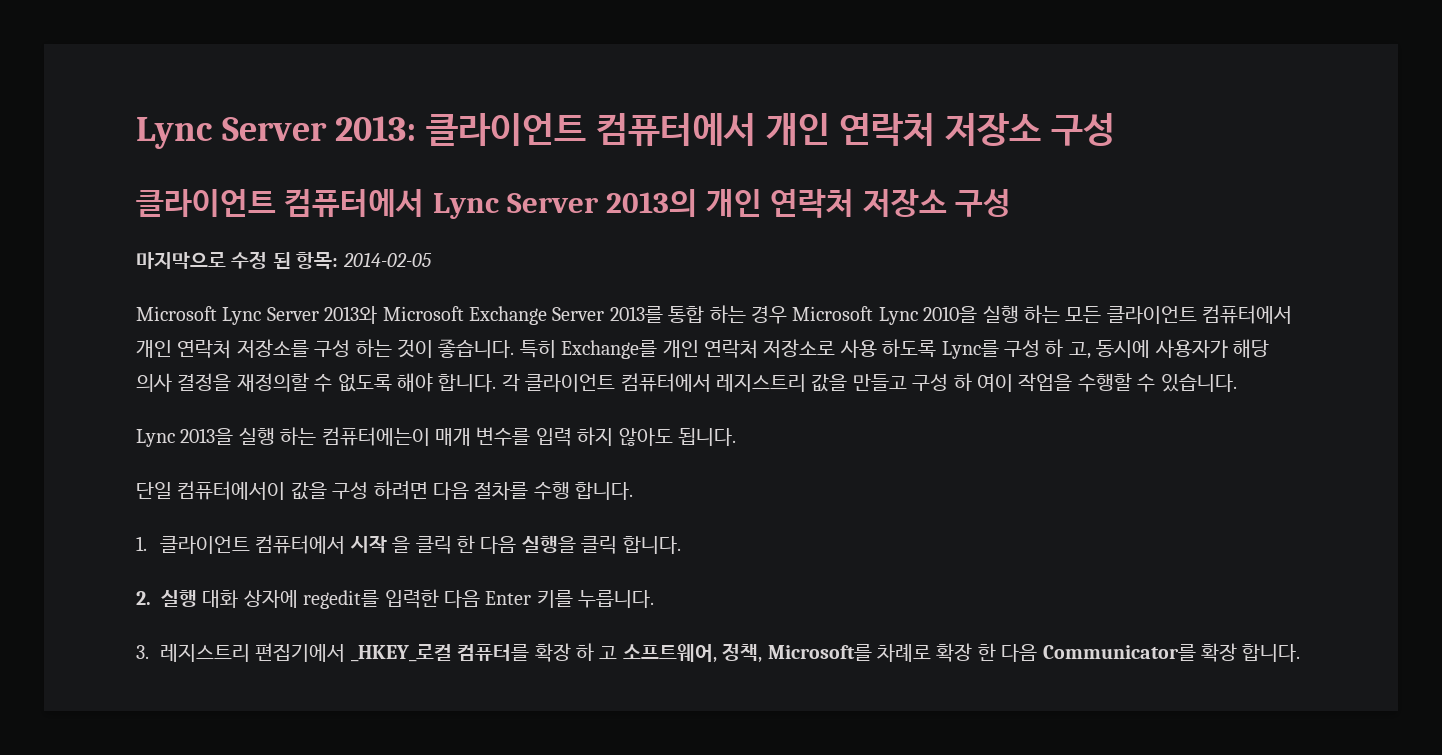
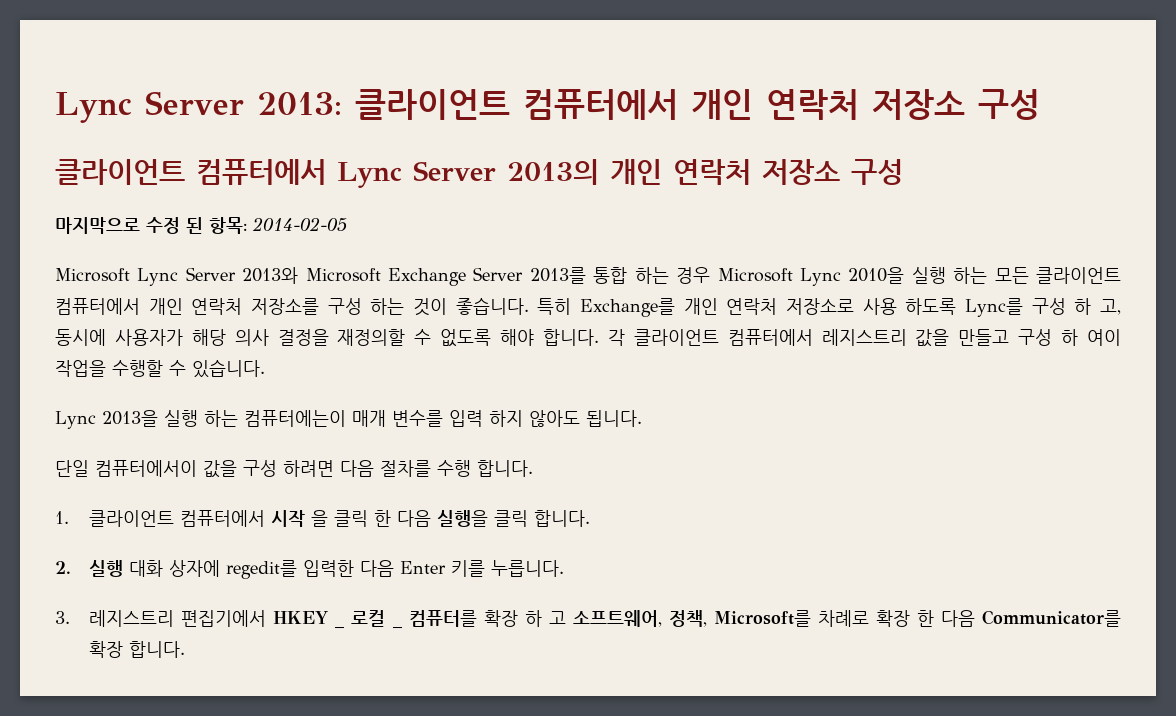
- 3. 레지스트리 편집기에서 _HKEY_로컬 컴퓨터를 확장 하 고 소프트웨어, 정책, Microsoft를 차례로 확장 한 다음 Communicator를 확장 합니다.
+ 3. 레지스트리 편집기에서 HKEY _ 로컬 _ 컴퓨터를 확장 하 고 소프트웨어, 정책, Microsoft를 차례로 확장 한 다음 Communicator를 확장 합니다.

